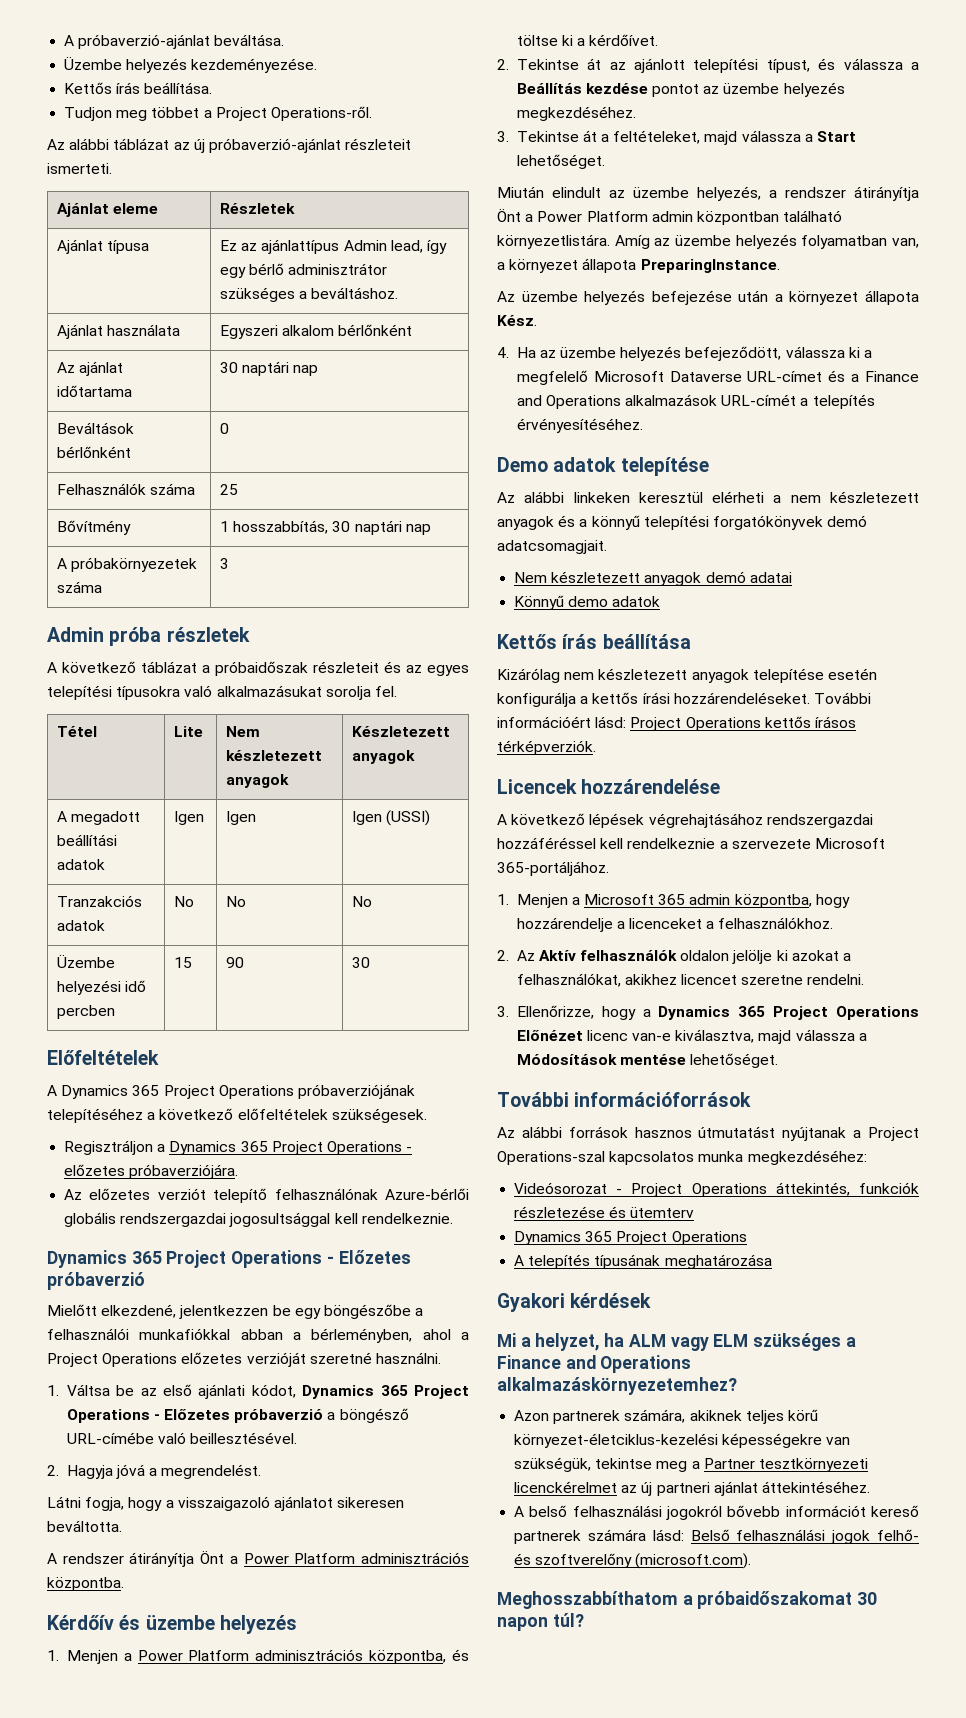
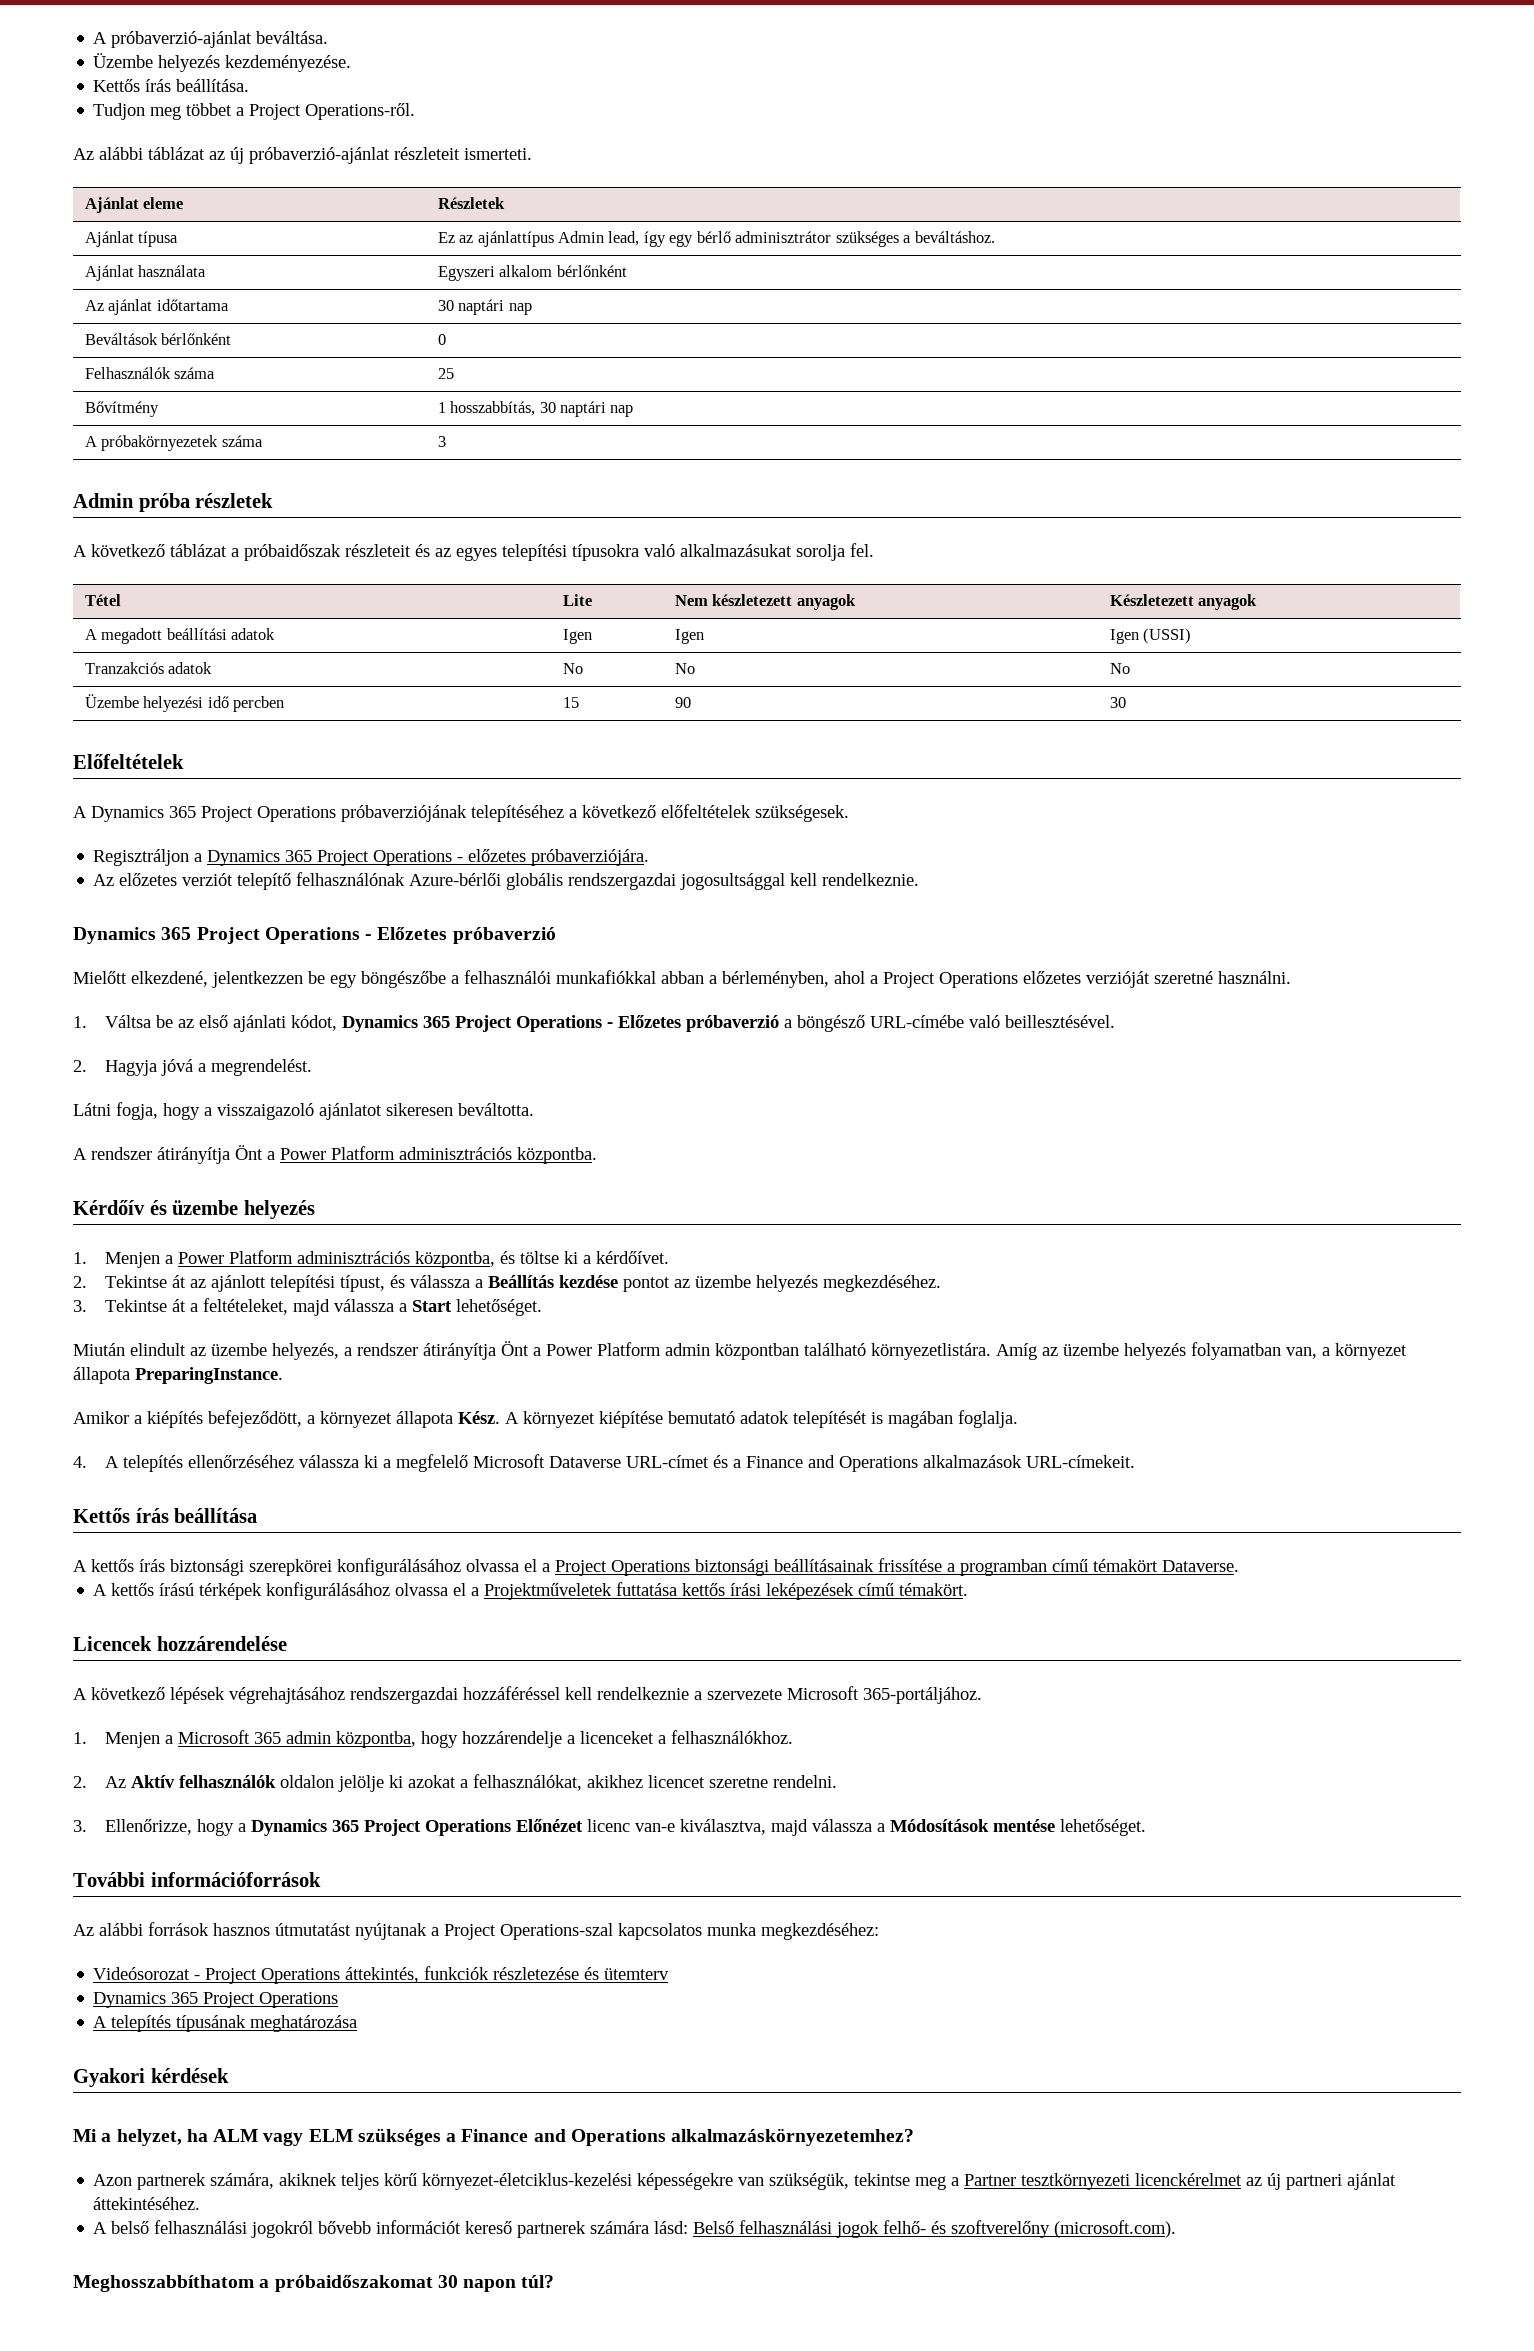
- Az üzembe helyezés befejezése után a környezet állapota Kész.
- 4. Ha az üzembe helyezés befejeződött, válassza ki a megfelelő Microsoft Dataverse URL-címet és a Finance and Operations alkalmazások URL-címét a telepítés érvényesítéséhez.
- Demo adatok telepítése
- Az alábbi linkeken keresztül elérheti a nem készletezett anyagok és a könnyű telepítési forgatókönyvek demó adatcsomagjait.
- Nem készletezett anyagok demó adatai
- Könnyű demo adatok
+ Amikor a kiépítés befejeződött, a környezet állapota Kész. A környezet kiépítése bemutató adatok telepítését is magában foglalja.
+ 4. A telepítés ellenőrzéséhez válassza ki a megfelelő Microsoft Dataverse URL-címet és a Finance and Operations alkalmazások URL-címekeit.
  Kettős írás beállítása
- Kizárólag nem készletezett anyagok telepítése esetén konfigurálja a kettős írási hozzárendeléseket. További információért lásd: Project Operations kettős írásos térképverziók.
+ A kettős írás biztonsági szerepkörei konfigurálásához olvassa el a Project Operations biztonsági beállításainak frissítése a programban című témakört Dataverse.
+ A kettős írású térképek konfigurálásához olvassa el a Projektműveletek futtatása kettős írási leképezések című témakört.

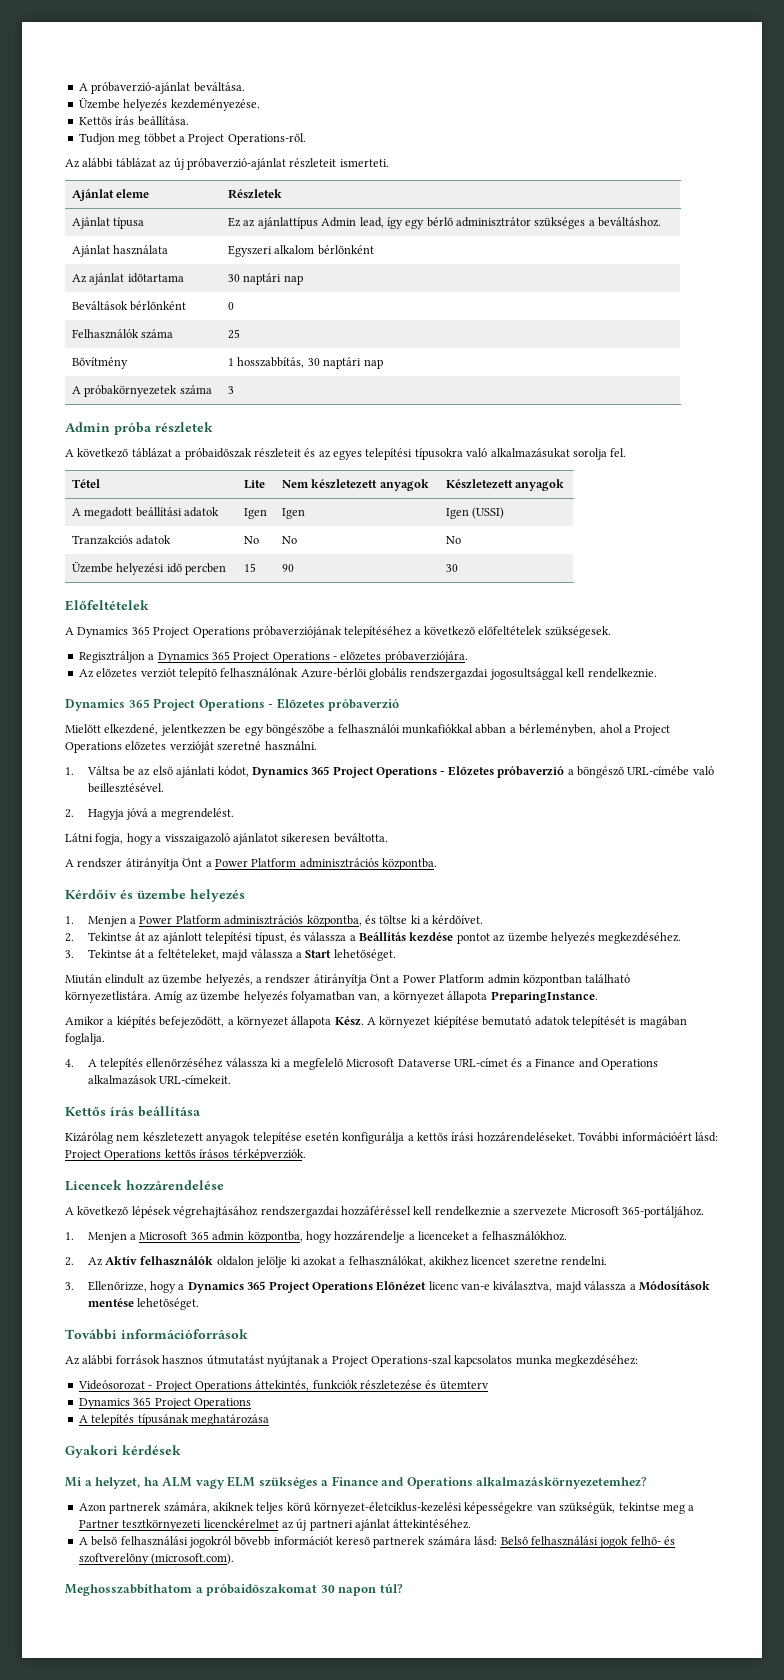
- A kettős írás biztonsági szerepkörei konfigurálásához olvassa el a Project Operations biztonsági beállításainak frissítése a programban című témakört Dataverse.
- A kettős írású térképek konfigurálásához olvassa el a Projektműveletek futtatása kettős írási leképezések című témakört.
+ Kizárólag nem készletezett anyagok telepítése esetén konfigurálja a kettős írási hozzárendeléseket. További információért lásd: Project Operations kettős írásos térképverziók.

